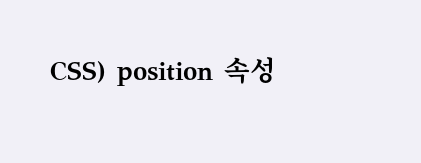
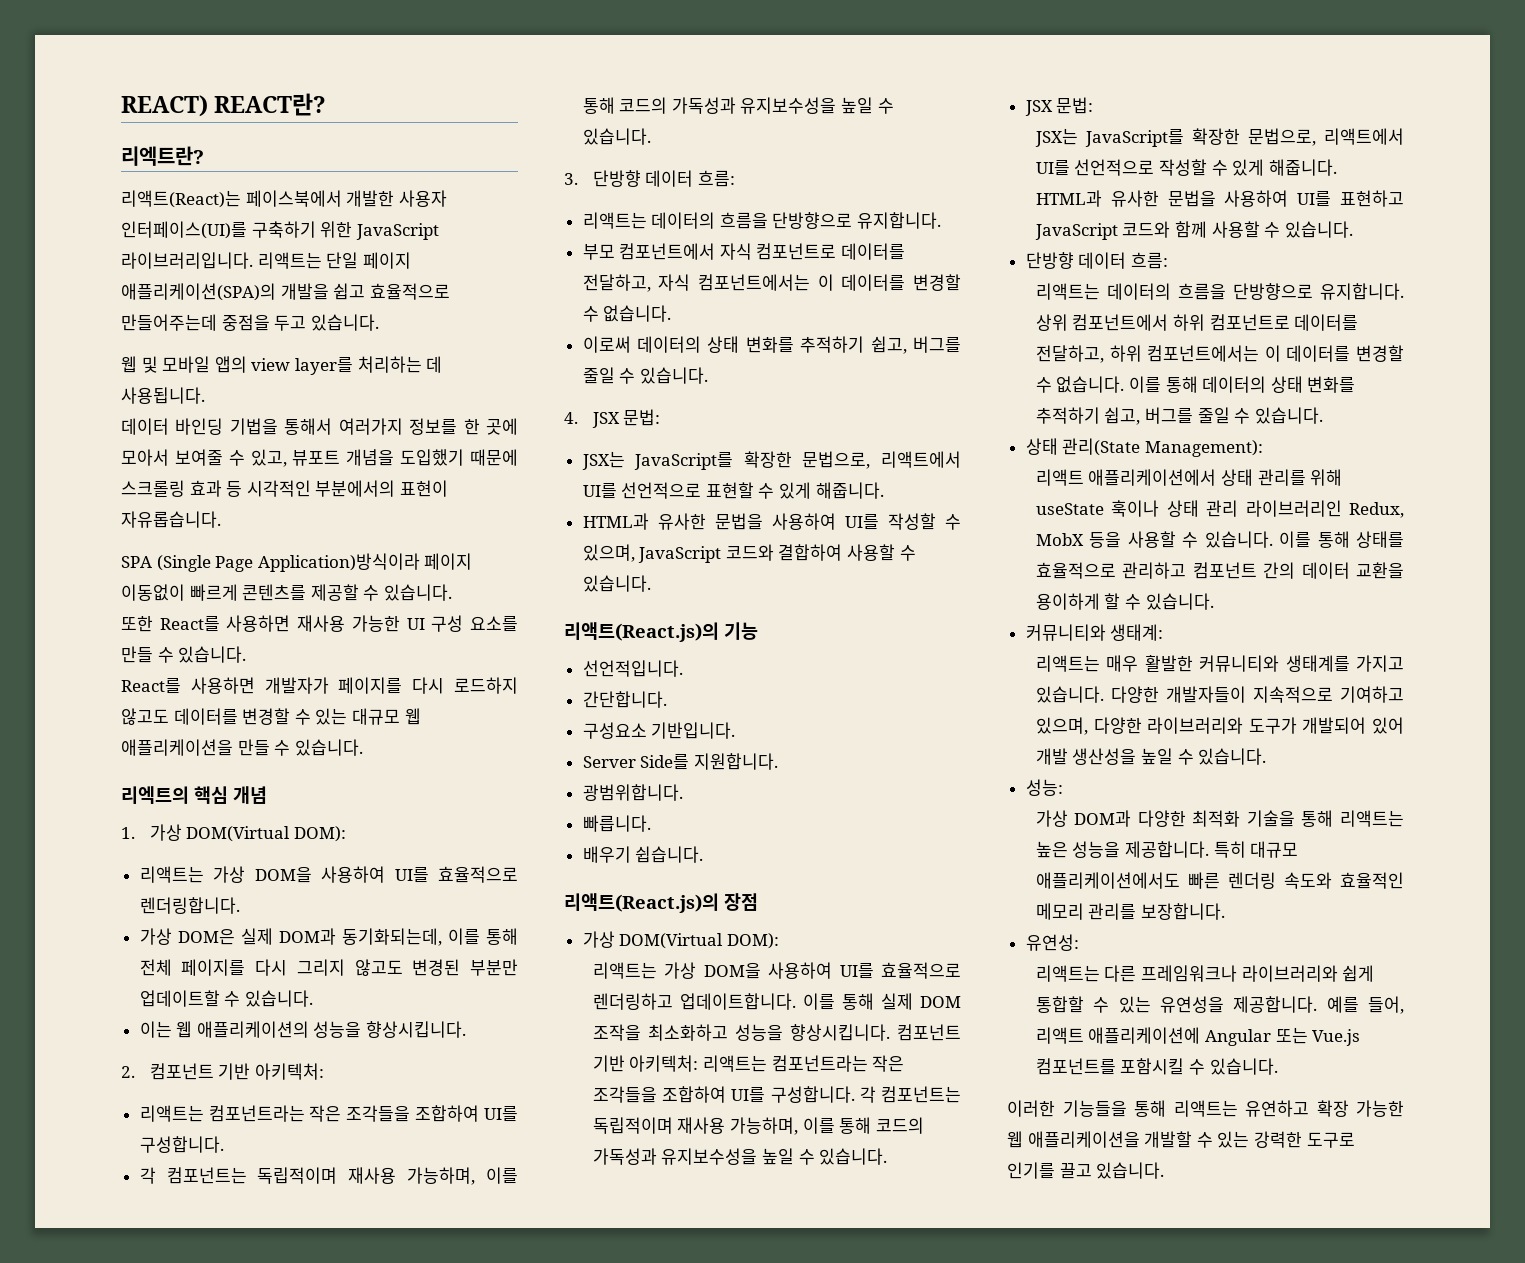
- CSS) position 속성
+ REACT) REACT란?
+ 리엑트란?
+ 리액트(React)는 페이스북에서 개발한 사용자 인터페이스(UI)를 구축하기 위한 JavaScript 라이브러리입니다. 리액트는 단일 페이지 애플리케이션(SPA)의 개발을 쉽고 효율적으로 만들어주는데 중점을 두고 있습니다.
+ 웹 및 모바일 앱의 view layer를 처리하는 데 사용됩니다.
+ 데이터 바인딩 기법을 통해서 여러가지 정보를 한 곳에 모아서 보여줄 수 있고, 뷰포트 개념을 도입했기 때문에 스크롤링 효과 등 시각적인 부분에서의 표현이 자유롭습니다.
+ SPA (Single Page Application)방식이라 페이지 이동없이 빠르게 콘텐츠를 제공할 수 있습니다.
+ 또한 React를 사용하면 재사용 가능한 UI 구성 요소를 만들 수 있습니다.
+ React를 사용하면 개발자가 페이지를 다시 로드하지 않고도 데이터를 변경할 수 있는 대규모 웹 애플리케이션을 만들 수 있습니다.
+ 리엑트의 핵심 개념
+ 1. 가상 DOM(Virtual DOM):
+ 리액트는 가상 DOM을 사용하여 UI를 효율적으로 렌더링합니다.
+ 가상 DOM은 실제 DOM과 동기화되는데, 이를 통해 전체 페이지를 다시 그리지 않고도 변경된 부분만 업데이트할 수 있습니다.
+ 이는 웹 애플리케이션의 성능을 향상시킵니다.
+ 2. 컴포넌트 기반 아키텍처:
+ 리액트는 컴포넌트라는 작은 조각들을 조합하여 UI를 구성합니다.
+ 각 컴포넌트는 독립적이며 재사용 가능하며, 이를 통해 코드의 가독성과 유지보수성을 높일 수 있습니다.
+ 3. 단방향 데이터 흐름:
+ 리액트는 데이터의 흐름을 단방향으로 유지합니다.
+ 부모 컴포넌트에서 자식 컴포넌트로 데이터를 전달하고, 자식 컴포넌트에서는 이 데이터를 변경할 수 없습니다.
+ 이로써 데이터의 상태 변화를 추적하기 쉽고, 버그를 줄일 수 있습니다.
+ 4. JSX 문법:
+ JSX는 JavaScript를 확장한 문법으로, 리액트에서 UI를 선언적으로 표현할 수 있게 해줍니다.
+ HTML과 유사한 문법을 사용하여 UI를 작성할 수 있으며, JavaScript 코드와 결합하여 사용할 수 있습니다.
+ 리액트(React.js)의 기능
+ 선언적입니다.
+ 간단합니다.
+ 구성요소 기반입니다.
+ Server Side를 지원합니다.
+ 광범위합니다.
+ 빠릅니다.
+ 배우기 쉽습니다.
+ 리액트(React.js)의 장점
+ 가상 DOM(Virtual DOM):
+ 리액트는 가상 DOM을 사용하여 UI를 효율적으로 렌더링하고 업데이트합니다. 이를 통해 실제 DOM 조작을 최소화하고 성능을 향상시킵니다. 컴포넌트 기반 아키텍처: 리액트는 컴포넌트라는 작은 조각들을 조합하여 UI를 구성합니다. 각 컴포넌트는 독립적이며 재사용 가능하며, 이를 통해 코드의 가독성과 유지보수성을 높일 수 있습니다.
+ JSX 문법:
+ JSX는 JavaScript를 확장한 문법으로, 리액트에서 UI를 선언적으로 작성할 수 있게 해줍니다. HTML과 유사한 문법을 사용하여 UI를 표현하고 JavaScript 코드와 함께 사용할 수 있습니다.
+ 단방향 데이터 흐름:
+ 리액트는 데이터의 흐름을 단방향으로 유지합니다. 상위 컴포넌트에서 하위 컴포넌트로 데이터를 전달하고, 하위 컴포넌트에서는 이 데이터를 변경할 수 없습니다. 이를 통해 데이터의 상태 변화를 추적하기 쉽고, 버그를 줄일 수 있습니다.
+ 상태 관리(State Management):
+ 리액트 애플리케이션에서 상태 관리를 위해 useState 훅이나 상태 관리 라이브러리인 Redux, MobX 등을 사용할 수 있습니다. 이를 통해 상태를 효율적으로 관리하고 컴포넌트 간의 데이터 교환을 용이하게 할 수 있습니다.
+ 커뮤니티와 생태계:
+ 리액트는 매우 활발한 커뮤니티와 생태계를 가지고 있습니다. 다양한 개발자들이 지속적으로 기여하고 있으며, 다양한 라이브러리와 도구가 개발되어 있어 개발 생산성을 높일 수 있습니다.
+ 성능:
+ 가상 DOM과 다양한 최적화 기술을 통해 리액트는 높은 성능을 제공합니다. 특히 대규모 애플리케이션에서도 빠른 렌더링 속도와 효율적인 메모리 관리를 보장합니다.
+ 유연성:
+ 리액트는 다른 프레임워크나 라이브러리와 쉽게 통합할 수 있는 유연성을 제공합니다. 예를 들어, 리액트 애플리케이션에 Angular 또는 Vue.js 컴포넌트를 포함시킬 수 있습니다.
+ 이러한 기능들을 통해 리액트는 유연하고 확장 가능한 웹 애플리케이션을 개발할 수 있는 강력한 도구로 인기를 끌고 있습니다.

